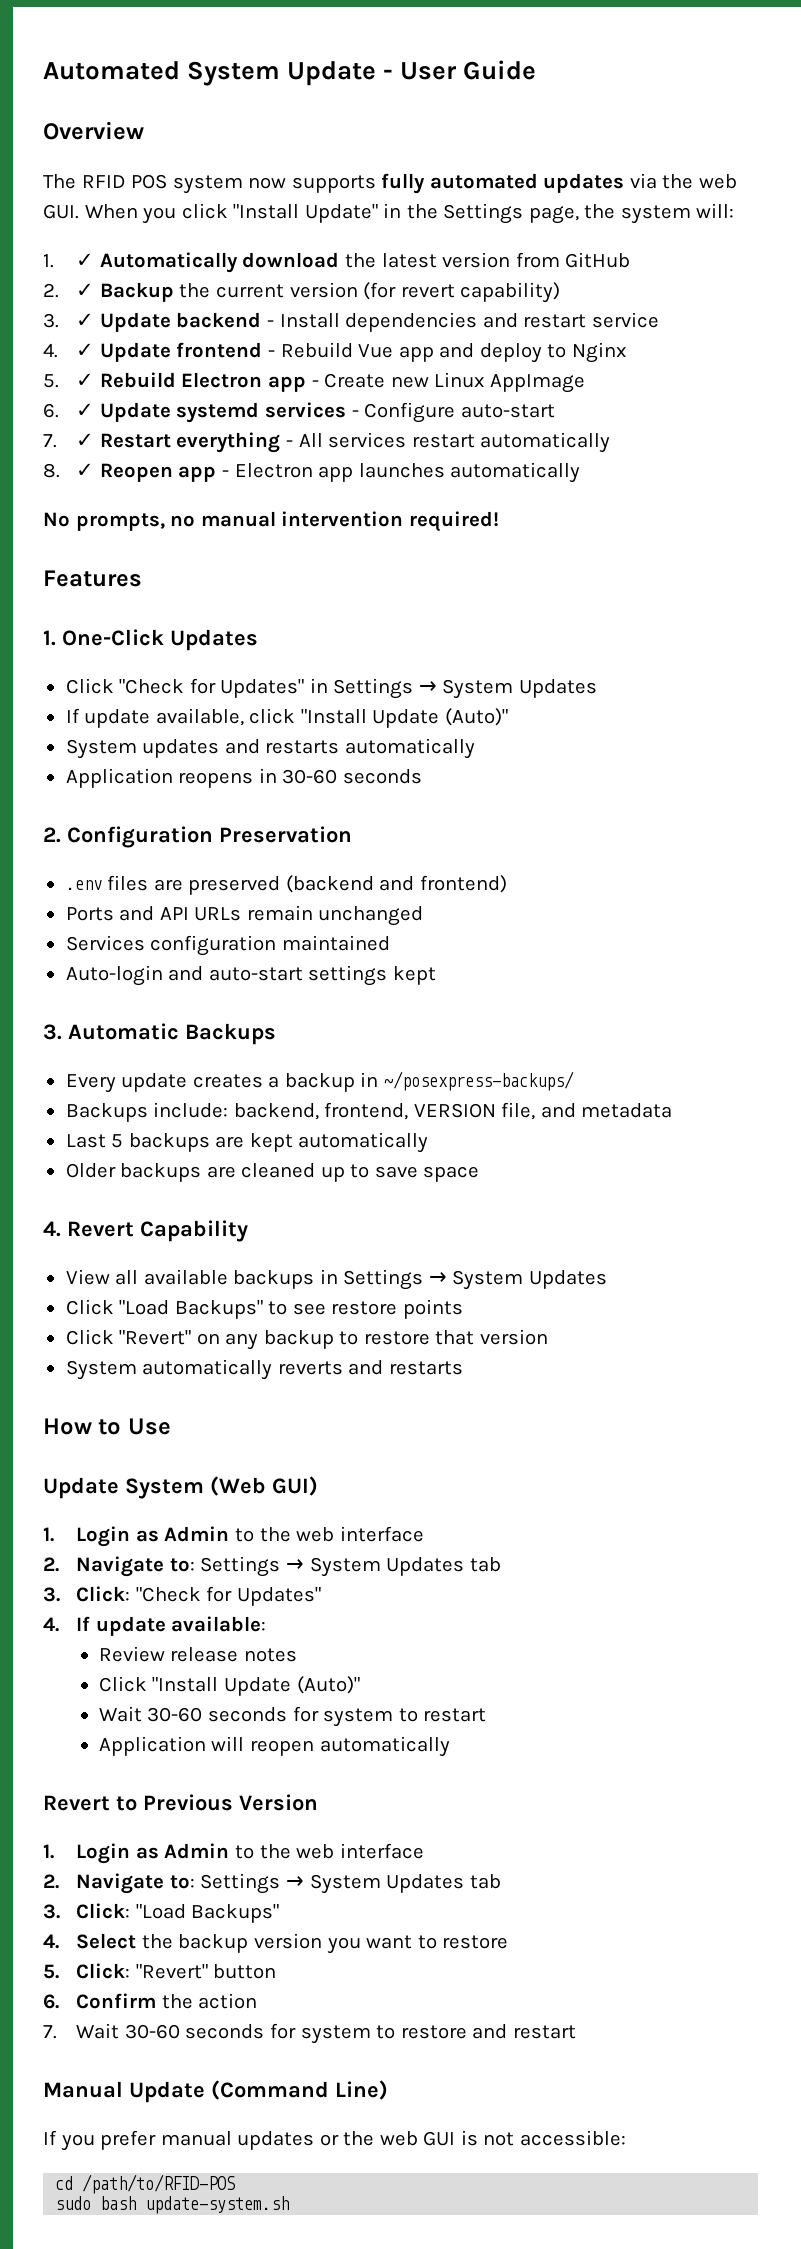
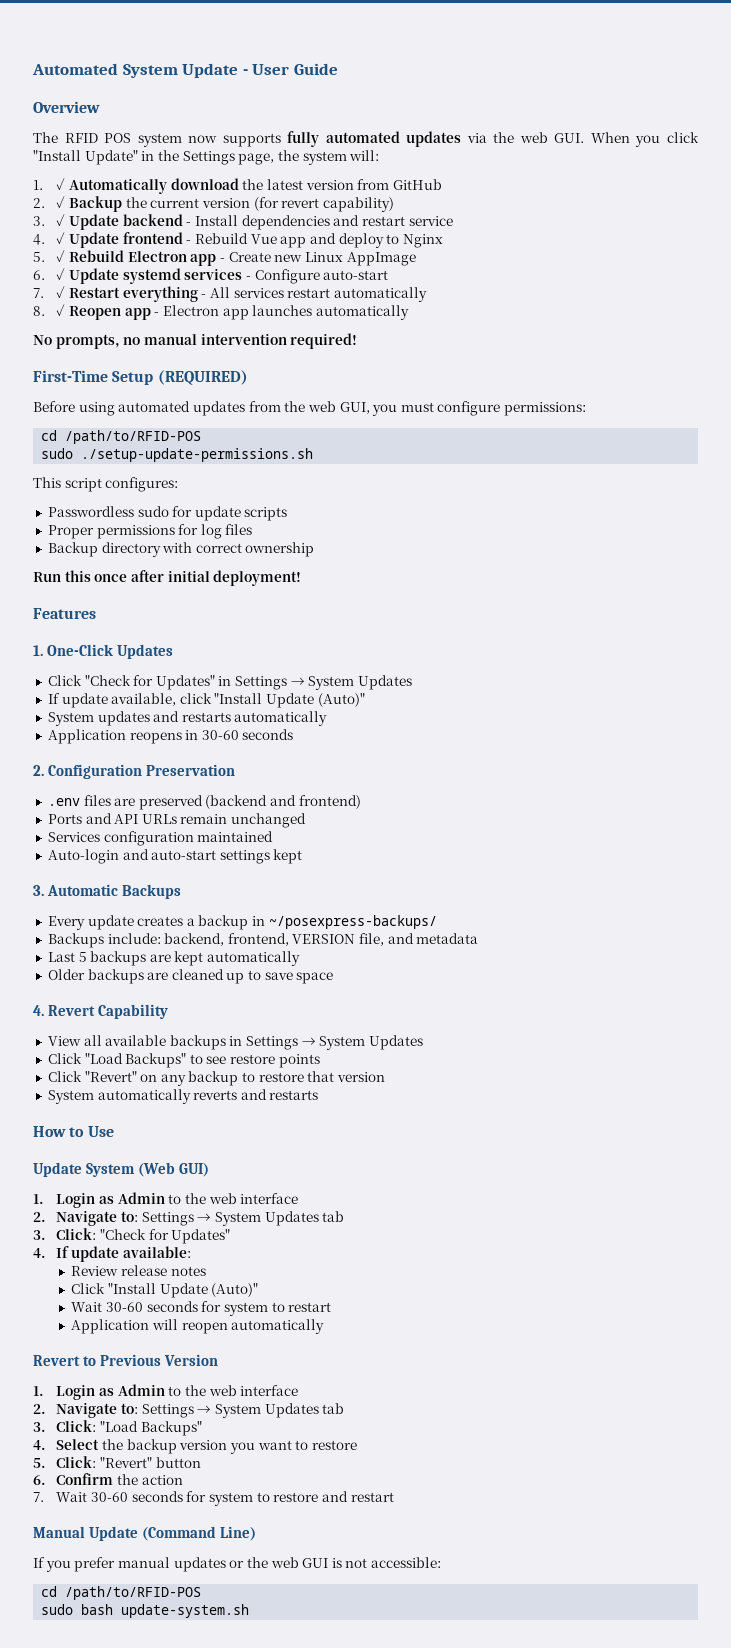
+ First-Time Setup (REQUIRED)
+ Before using automated updates from the web GUI, you must configure permissions:
+ cd /path/to/RFID-POS
+ sudo ./setup-update-permissions.sh
+ This script configures:
+ Passwordless sudo for update scripts
+ Proper permissions for log files
+ Backup directory with correct ownership
+ Run this once after initial deployment!

